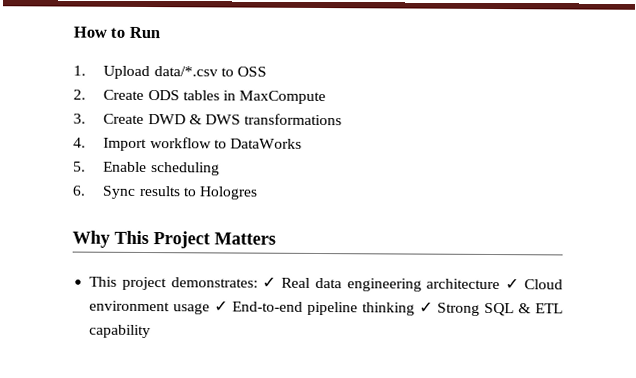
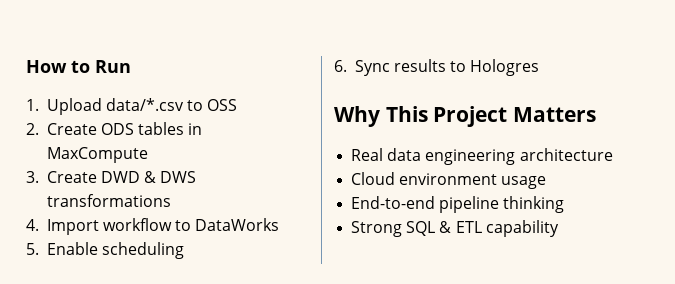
- This project demonstrates: ✓ Real data engineering architecture ✓ Cloud environment usage ✓ End-to-end pipeline thinking ✓ Strong SQL & ETL capability
+ Real data engineering architecture
+ Cloud environment usage
+ End-to-end pipeline thinking
+ Strong SQL & ETL capability

